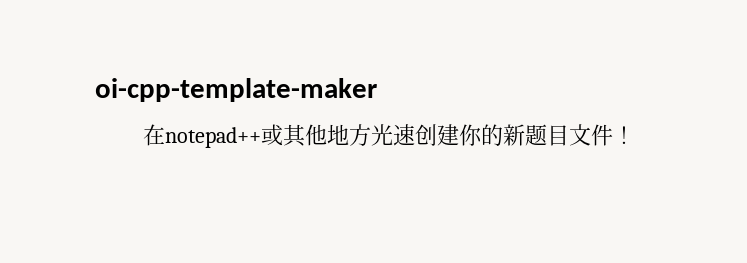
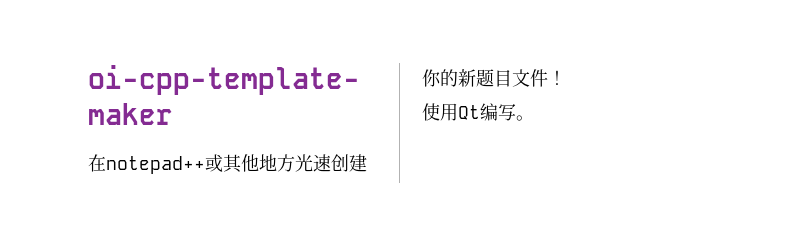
+ 使用Qt编写。

